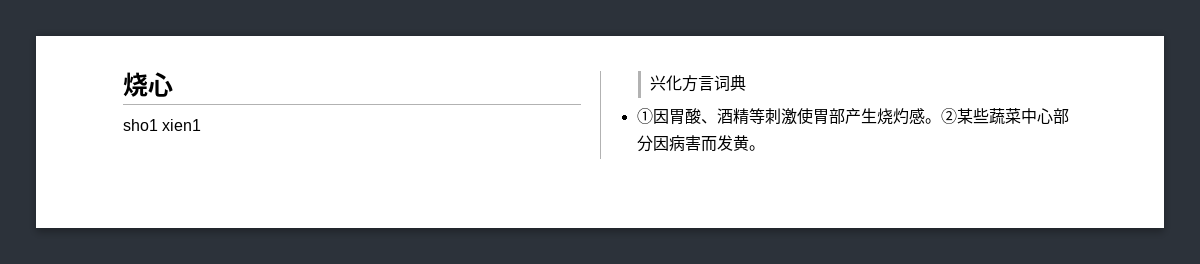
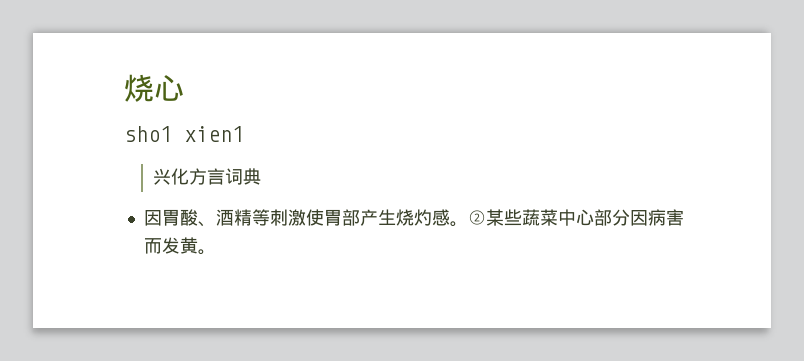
- ①因胃酸、酒精等刺激使胃部产生烧灼感。
+ 因胃酸、酒精等刺激使胃部产生烧灼感。

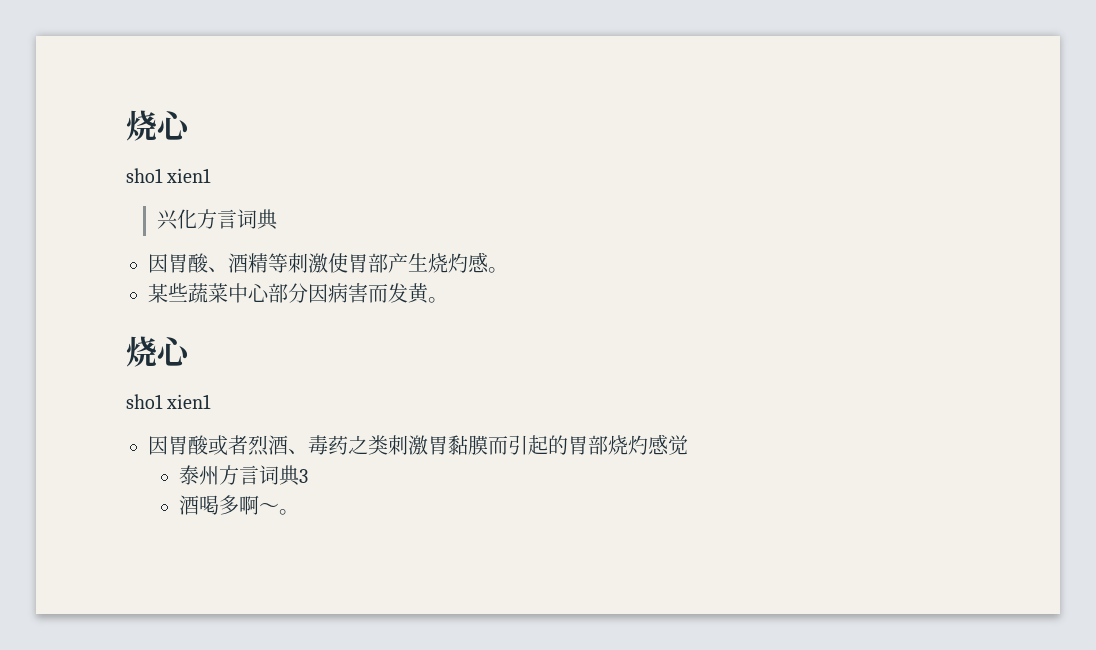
- 因胃酸、酒精等刺激使胃部产生烧灼感。②某些蔬菜中心部分因病害而发黄。
+ 因胃酸、酒精等刺激使胃部产生烧灼感。
+ 某些蔬菜中心部分因病害而发黄。
+ 烧心
+ sho1 xien1
+ 因胃酸或者烈酒、毒药之类刺激胃黏膜而引起的胃部烧灼感觉
+ 泰州方言词典3
+ 酒喝多啊～。

